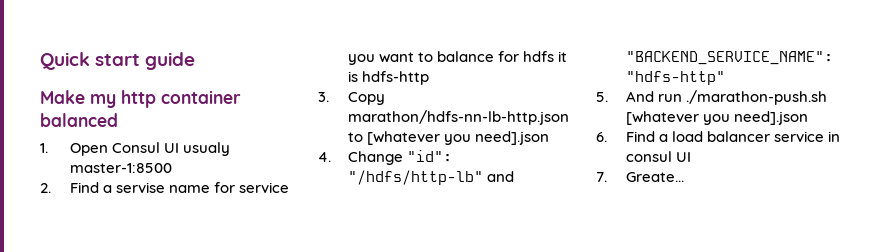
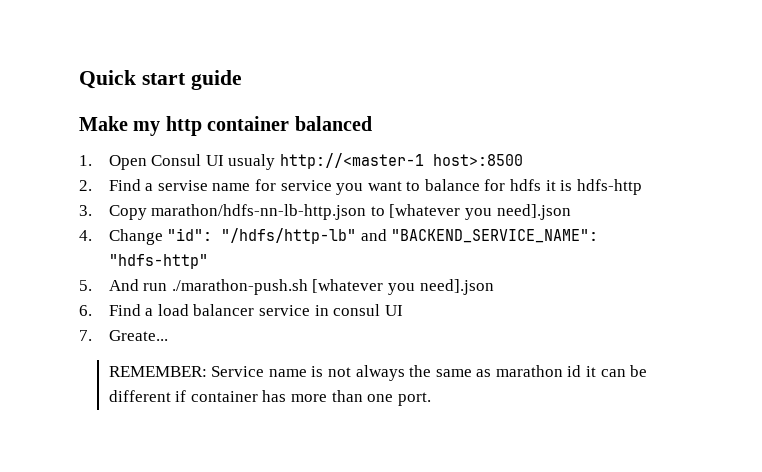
- 1. Open Consul UI usualy master-1:8500
+ 1. Open Consul UI usualy http://<master-1 host>:8500
+ REMEMBER: Service name is not always the same as marathon id it can be different if container has more than one port.

